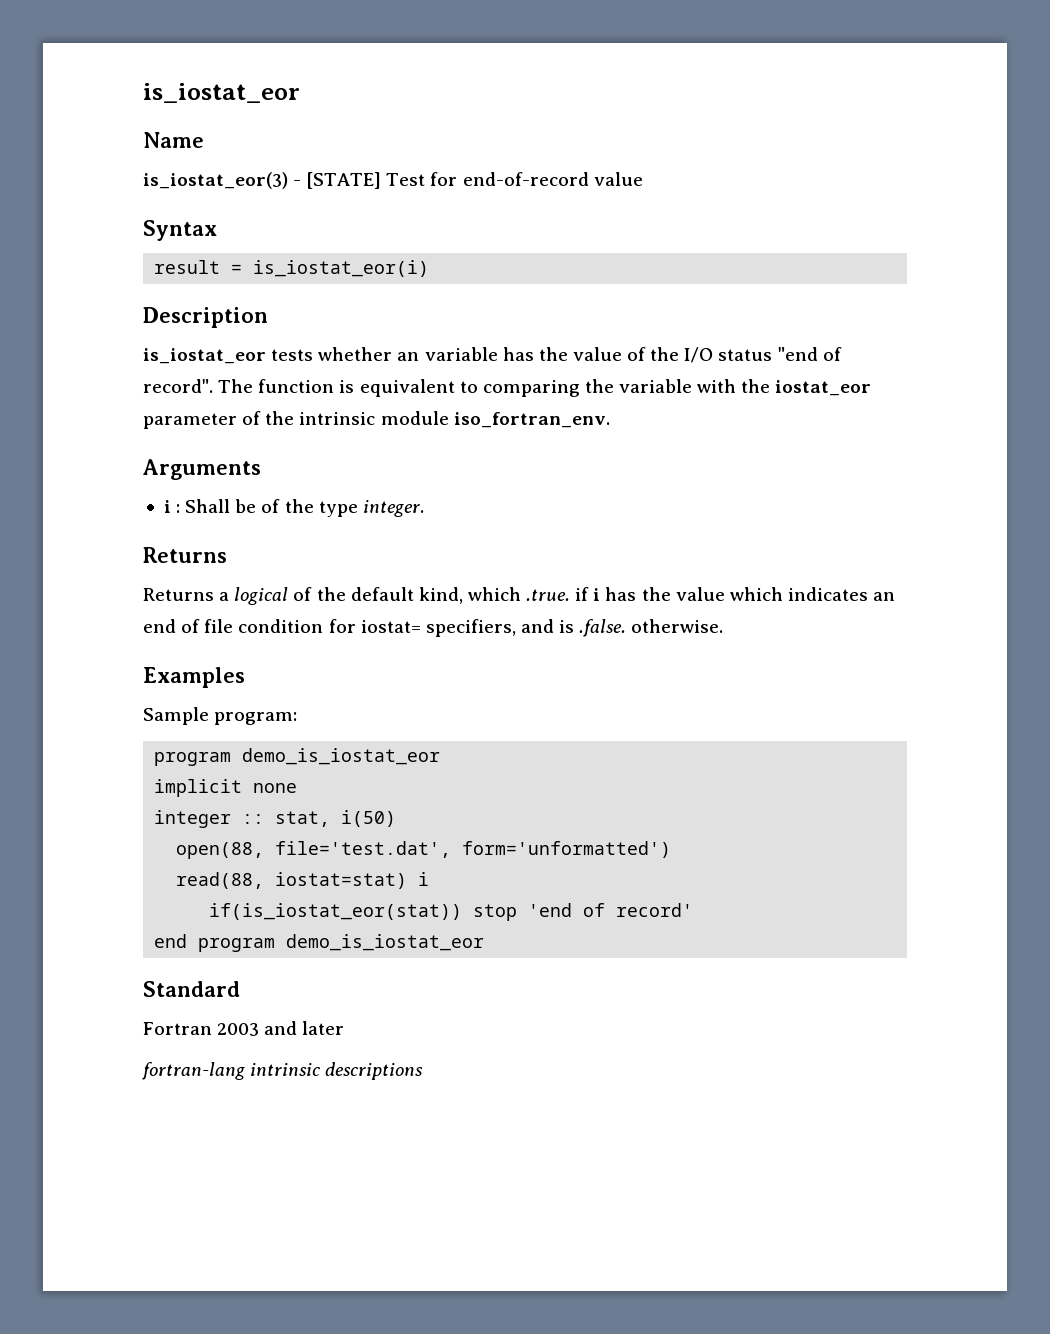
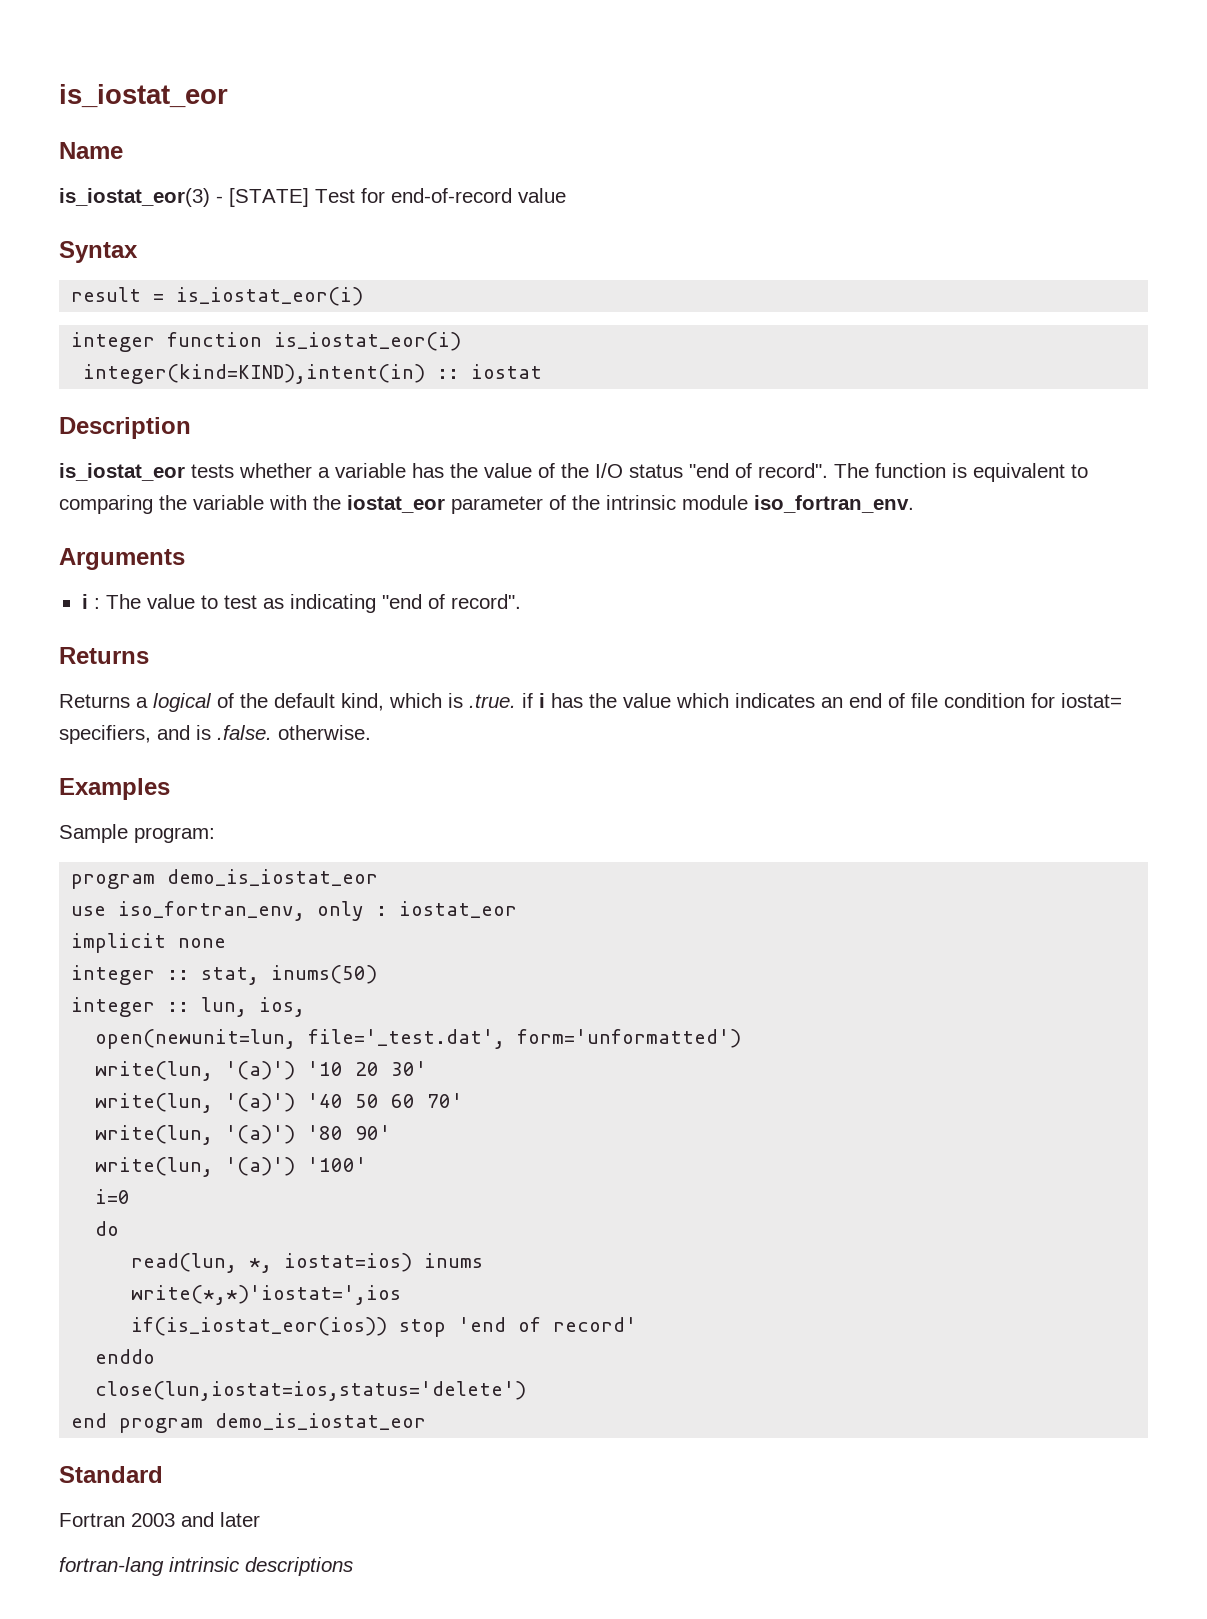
+ integer function is_iostat_eor(i)
+ integer(kind=KIND),intent(in) :: iostat
- is_iostat_eor tests whether an variable has the value of the I/O status "end of record".
+ is_iostat_eor tests whether a variable has the value of the I/O status "end of record".
- i : Shall be of the type integer.
+ i : The value to test as indicating "end of record".
- Returns a logical of the default kind, which .true. if i has the value which indicates an end of file condition for iostat= specifiers, and is .false. otherwise.
+ Returns a logical of the default kind, which is .true. if i has the value which indicates an end of file condition for iostat= specifiers, and is .false. otherwise.
+ use iso_fortran_env, only : iostat_eor
- integer :: stat, i(50)
- open(88, file='test.dat', form='unformatted')
- read(88, iostat=stat) i
- if(is_iostat_eor(stat)) stop 'end of record'
+ integer :: stat, inums(50)
+ integer :: lun, ios,
+ open(newunit=lun, file='_test.dat', form='unformatted')
+ write(lun, '(a)') '10 20 30'
+ write(lun, '(a)') '40 50 60 70'
+ write(lun, '(a)') '80 90'
+ write(lun, '(a)') '100'
+ i=0
+ do
+ read(lun, *, iostat=ios) inums
+ write(*,*)'iostat=',ios
+ if(is_iostat_eor(ios)) stop 'end of record'
+ enddo
+ close(lun,iostat=ios,status='delete')

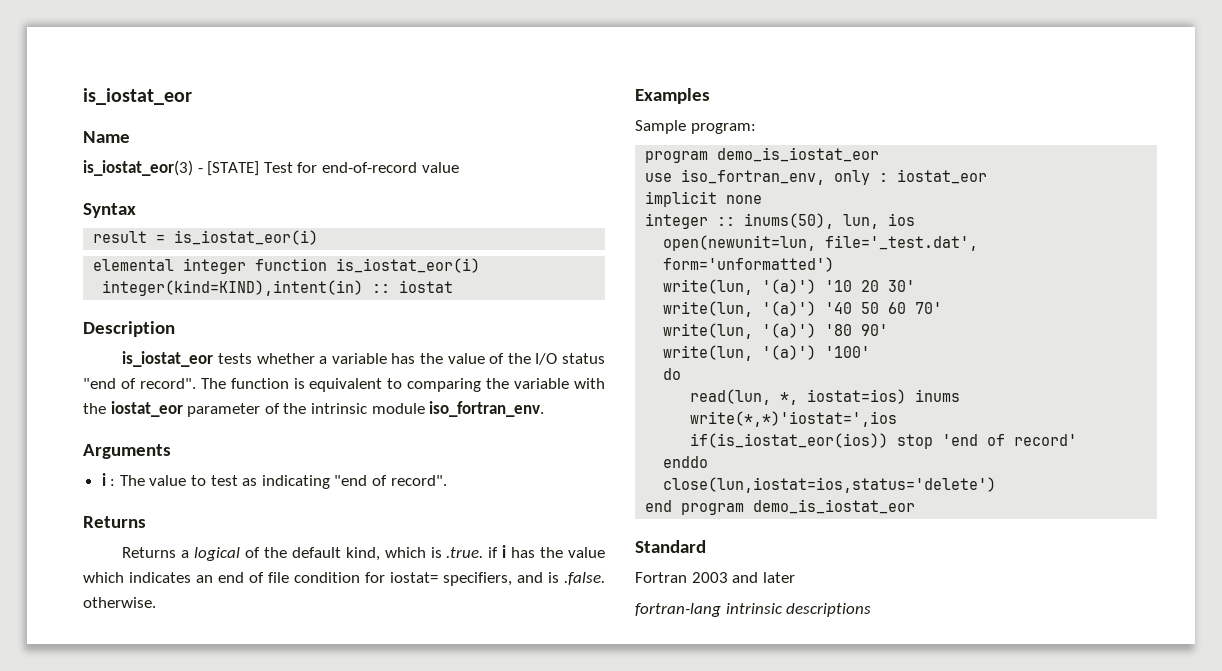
- integer function is_iostat_eor(i)
+ elemental integer function is_iostat_eor(i)
- integer :: stat, inums(50)
- integer :: lun, ios,
+ integer :: inums(50), lun, ios
- i=0

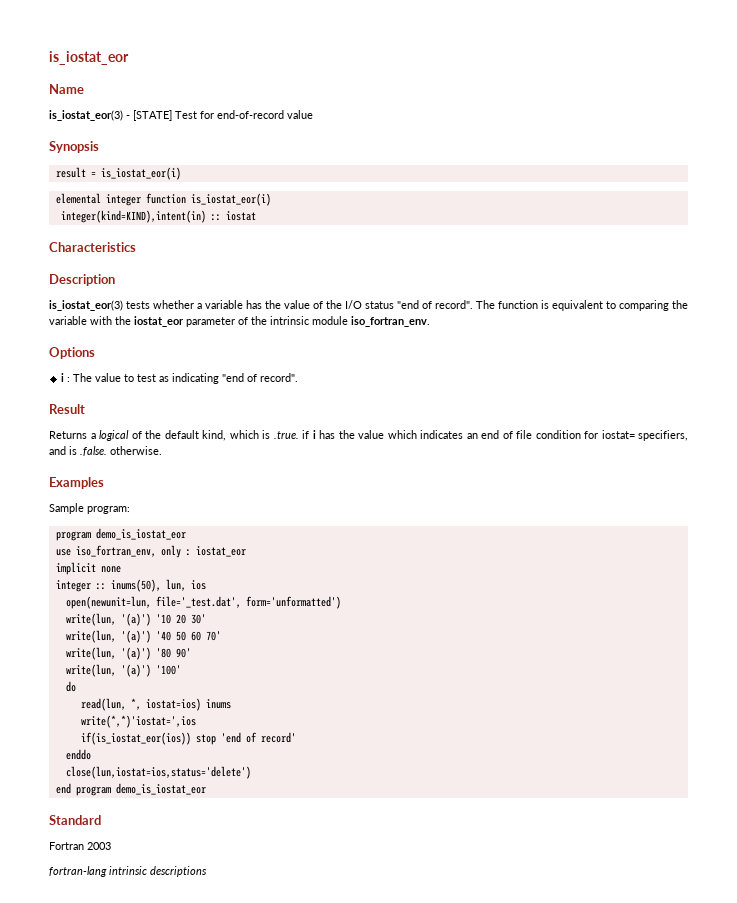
- Syntax
+ Synopsis
+ Characteristics
- is_iostat_eor tests whether a variable has the value of the I/O status "end of record".
+ is_iostat_eor(3) tests whether a variable has the value of the I/O status "end of record".
- Arguments
+ Options
  i : The value to test as indicating "end of record".
- Returns
+ Result
- Fortran 2003 and later
+ Fortran 2003

